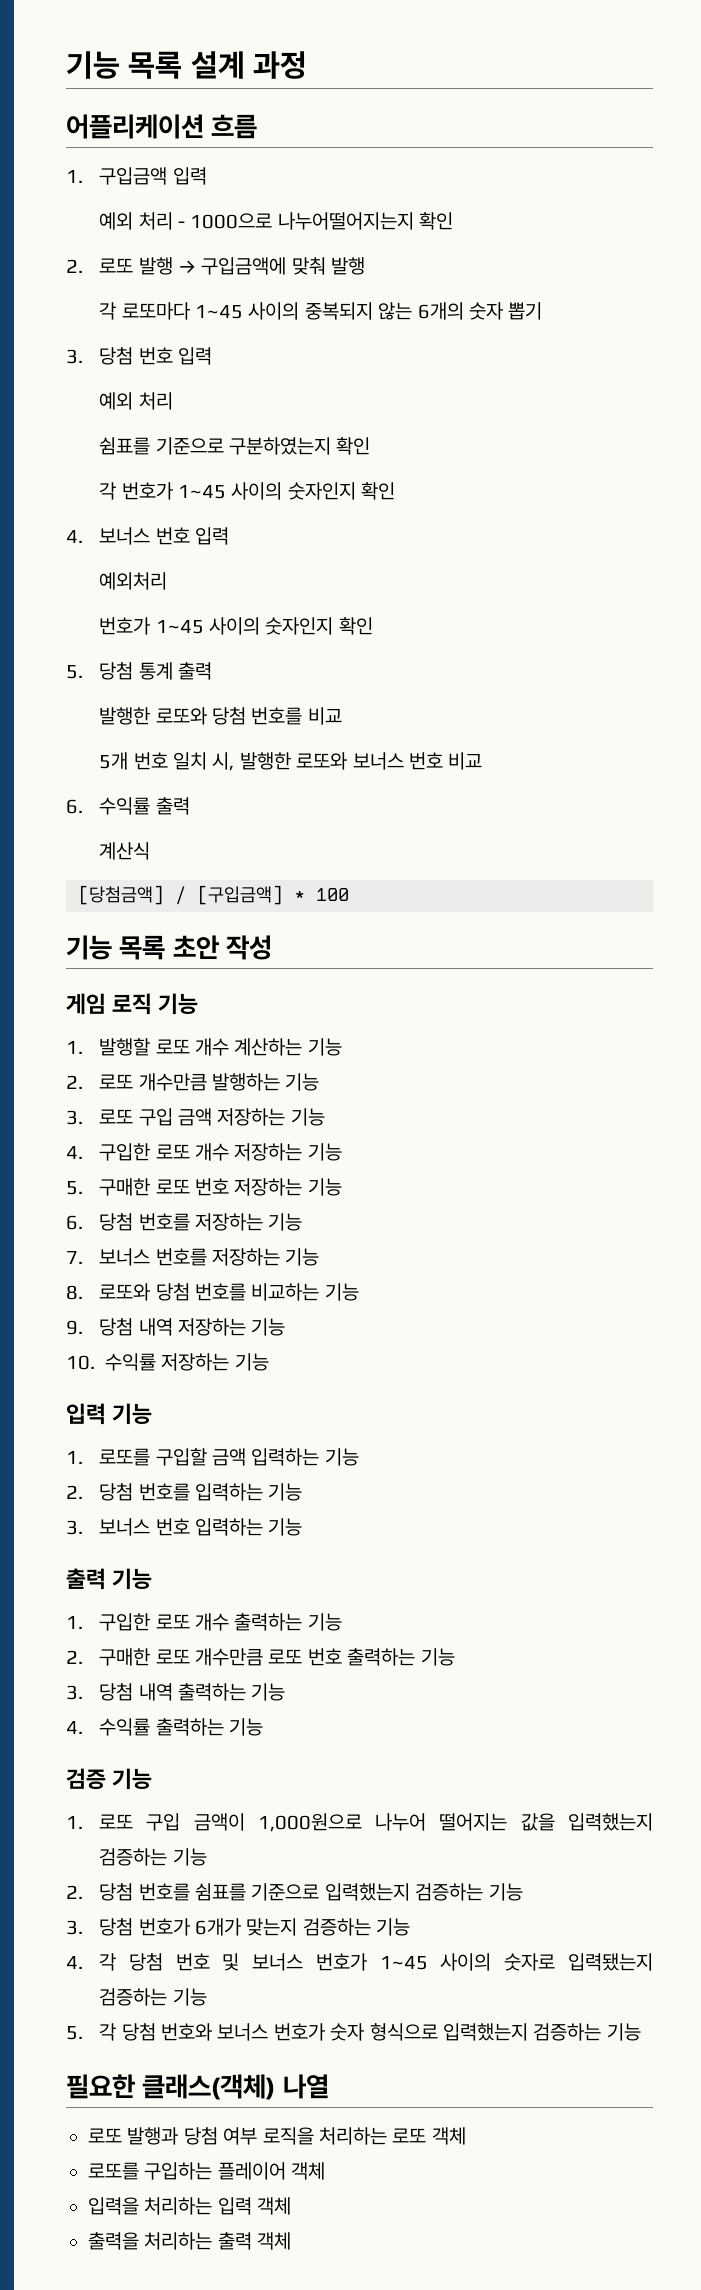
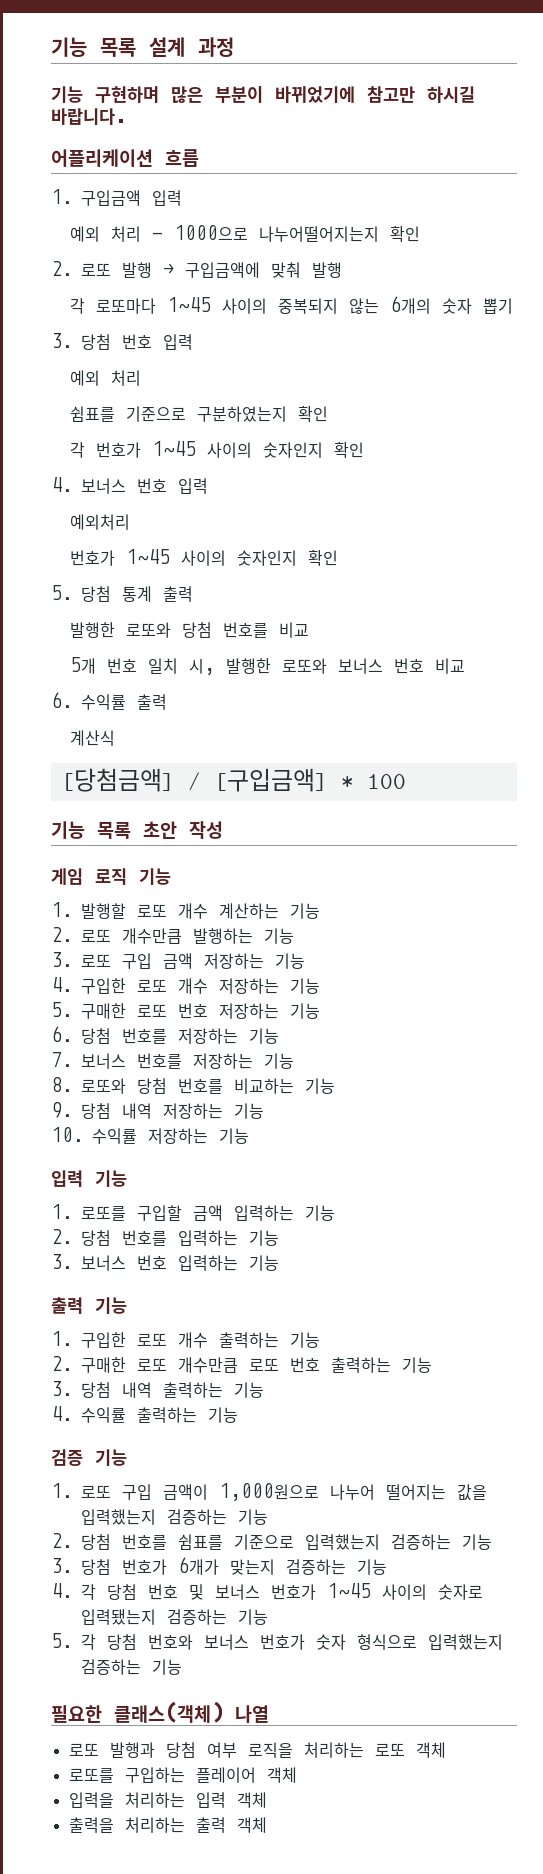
+ 기능 구현하며 많은 부분이 바뀌었기에 참고만 하시길 바랍니다.

